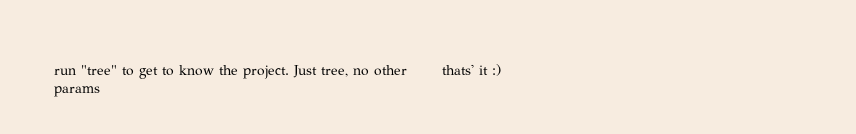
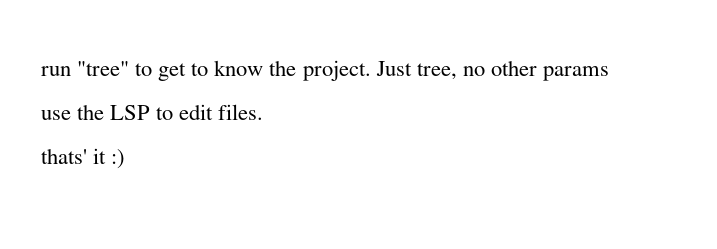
+ use the LSP to edit files.

